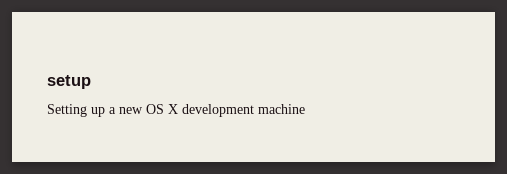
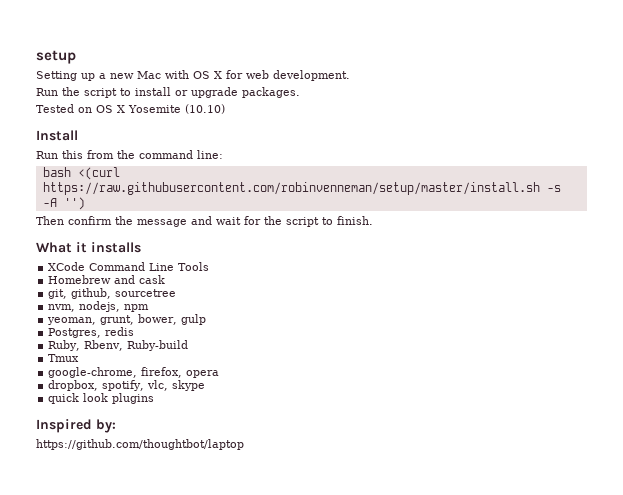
- Setting up a new OS X development machine
+ Setting up a new Mac with OS X for web development.
+ Run the script to install or upgrade packages.
+ Tested on OS X Yosemite (10.10)
+ Install
+ Run this from the command line:
+ bash <(curl https://raw.githubusercontent.com/robinvenneman/setup/master/install.sh -s -A '')
+ Then confirm the message and wait for the script to finish.
+ What it installs
+ XCode Command Line Tools
+ Homebrew and cask
+ git, github, sourcetree
+ nvm, nodejs, npm
+ yeoman, grunt, bower, gulp
+ Postgres, redis
+ Ruby, Rbenv, Ruby-build
+ Tmux
+ google-chrome, firefox, opera
+ dropbox, spotify, vlc, skype
+ quick look plugins
+ Inspired by:
+ https://github.com/thoughtbot/laptop

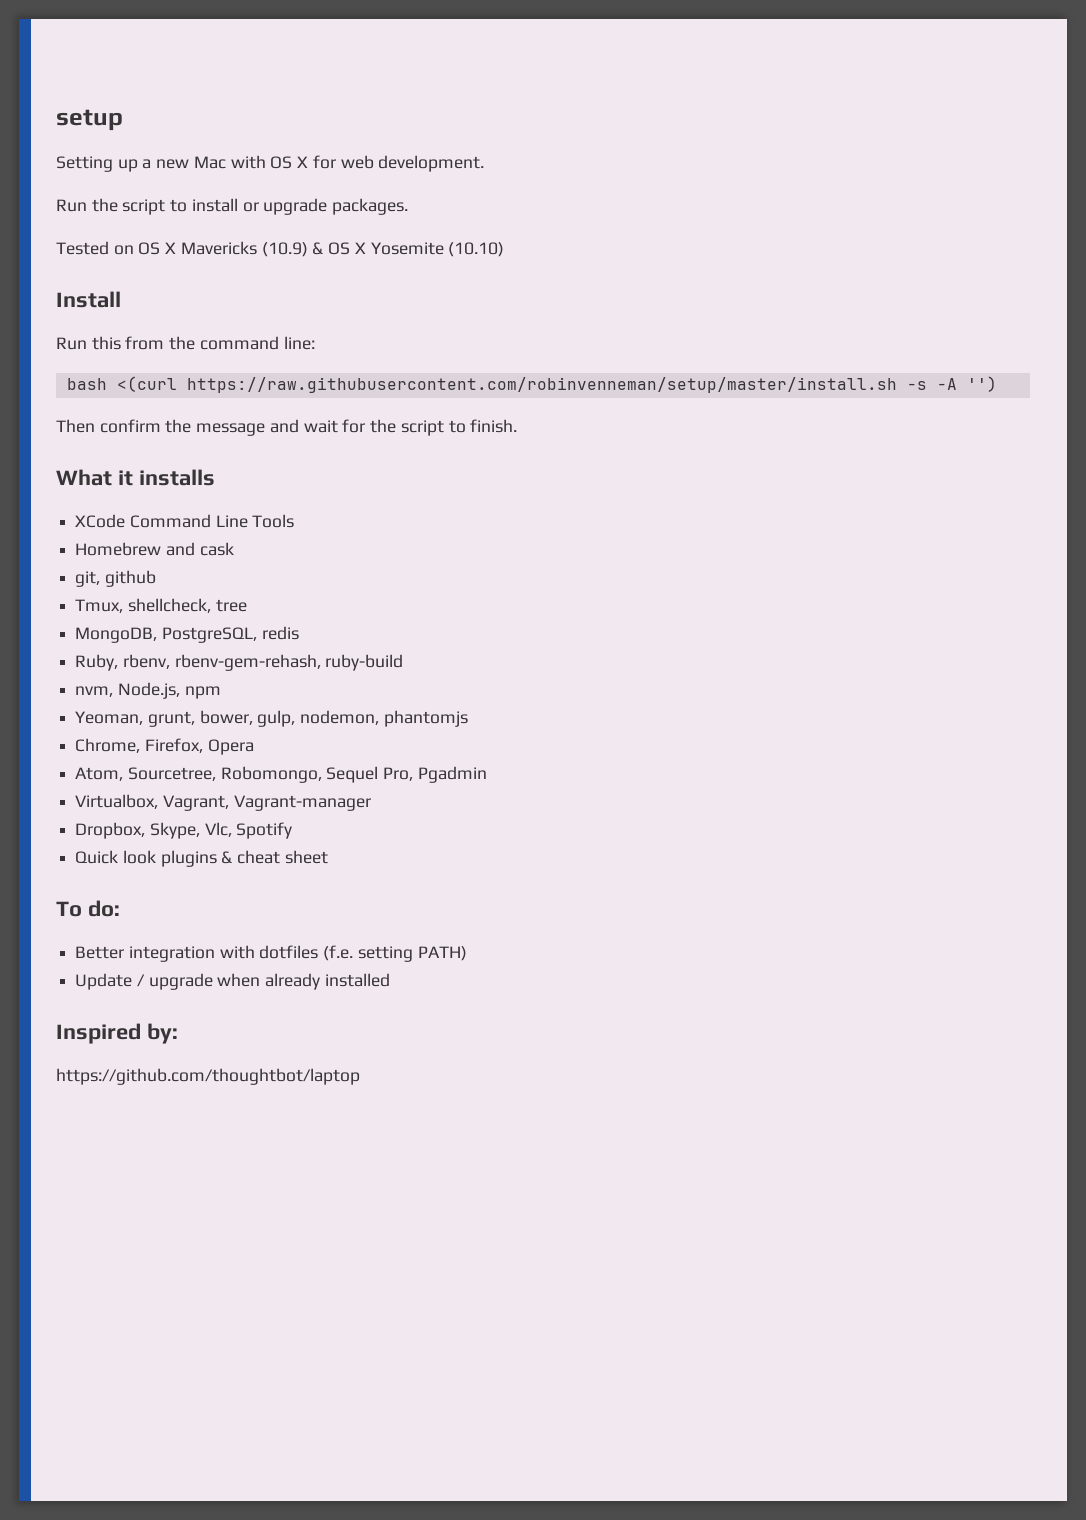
- Tested on OS X Yosemite (10.10)
+ Tested on OS X Mavericks (10.9) & OS X Yosemite (10.10)
- git, github, sourcetree
- nvm, nodejs, npm
- yeoman, grunt, bower, gulp
- Postgres, redis
- Ruby, Rbenv, Ruby-build
- Tmux
- google-chrome, firefox, opera
- dropbox, spotify, vlc, skype
- quick look plugins
+ git, github
+ Tmux, shellcheck, tree
+ MongoDB, PostgreSQL, redis
+ Ruby, rbenv, rbenv-gem-rehash, ruby-build
+ nvm, Node.js, npm
+ Yeoman, grunt, bower, gulp, nodemon, phantomjs
+ Chrome, Firefox, Opera
+ Atom, Sourcetree, Robomongo, Sequel Pro, Pgadmin
+ Virtualbox, Vagrant, Vagrant-manager
+ Dropbox, Skype, Vlc, Spotify
+ Quick look plugins & cheat sheet
+ To do:
+ Better integration with dotfiles (f.e. setting PATH)
+ Update / upgrade when already installed

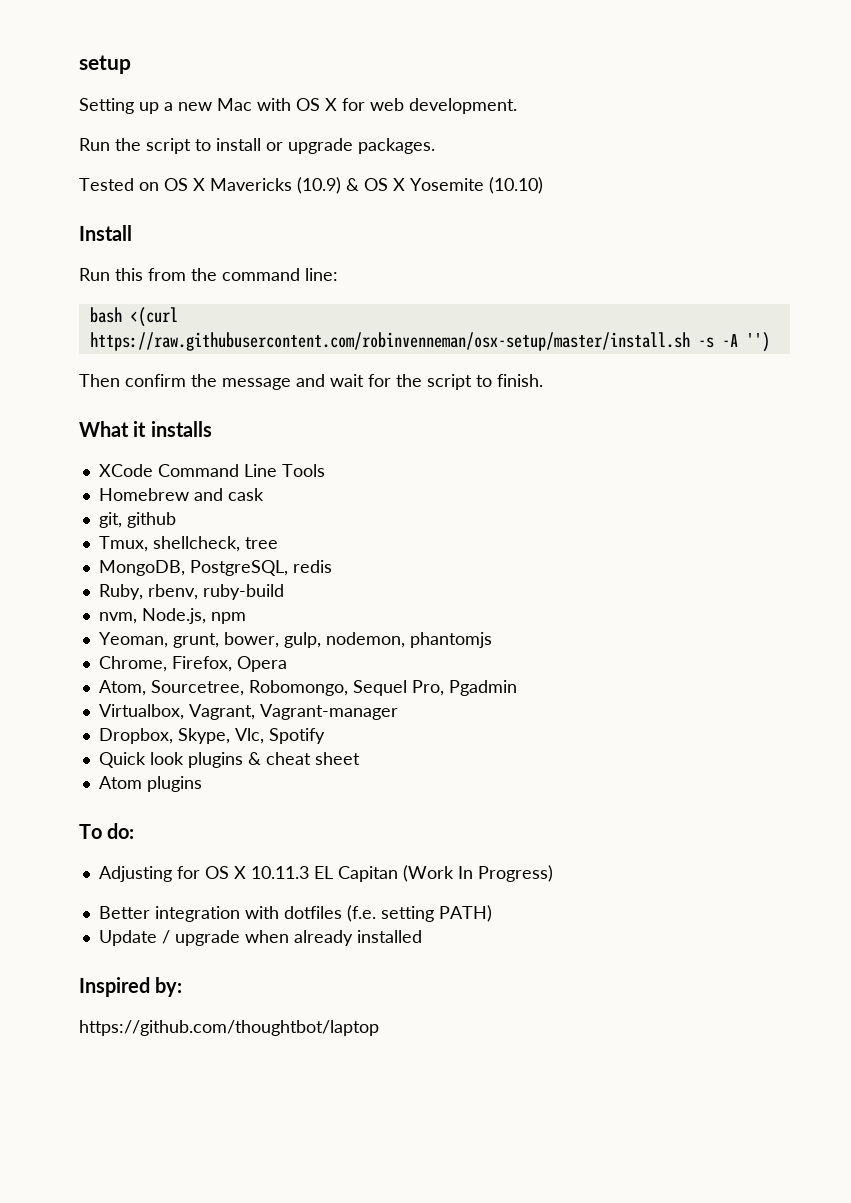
- bash <(curl https://raw.githubusercontent.com/robinvenneman/setup/master/install.sh -s -A '')
+ bash <(curl https://raw.githubusercontent.com/robinvenneman/osx-setup/master/install.sh -s -A '')
- Ruby, rbenv, rbenv-gem-rehash, ruby-build
+ Ruby, rbenv, ruby-build
+ Atom plugins
+ Adjusting for OS X 10.11.3 EL Capitan (Work In Progress)

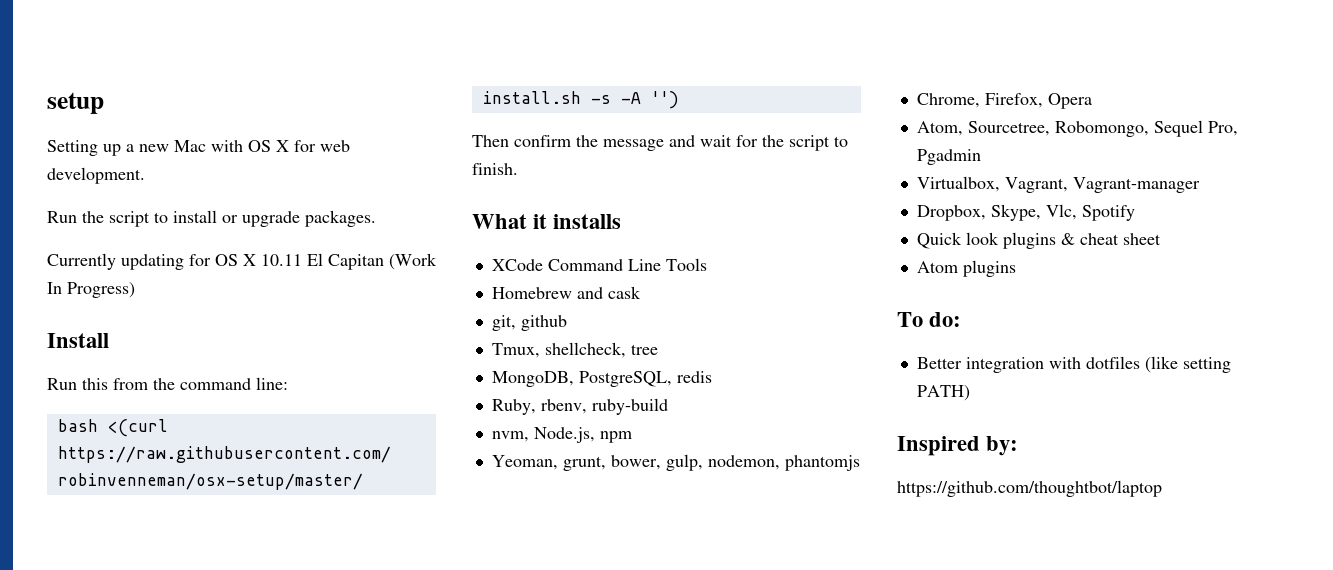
- Tested on OS X Mavericks (10.9) & OS X Yosemite (10.10)
+ Currently updating for OS X 10.11 El Capitan (Work In Progress)
- Adjusting for OS X 10.11.3 EL Capitan (Work In Progress)
- Better integration with dotfiles (f.e. setting PATH)
+ Better integration with dotfiles (like setting PATH)
- Update / upgrade when already installed

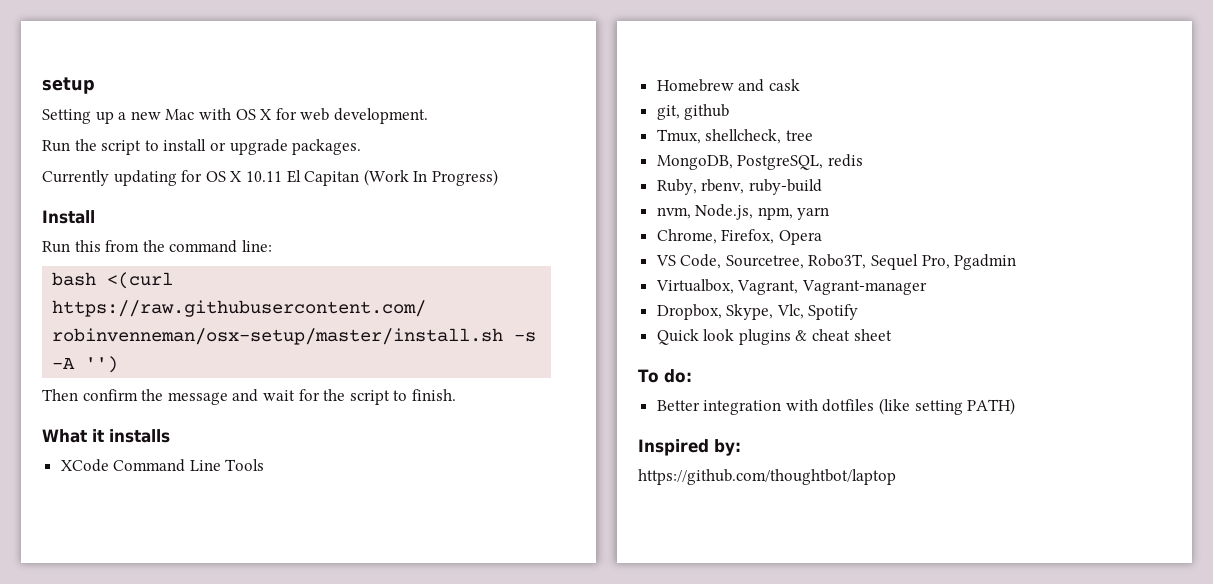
- nvm, Node.js, npm
- Yeoman, grunt, bower, gulp, nodemon, phantomjs
+ nvm, Node.js, npm, yarn
- Atom, Sourcetree, Robomongo, Sequel Pro, Pgadmin
+ VS Code, Sourcetree, Robo3T, Sequel Pro, Pgadmin
- Atom plugins

